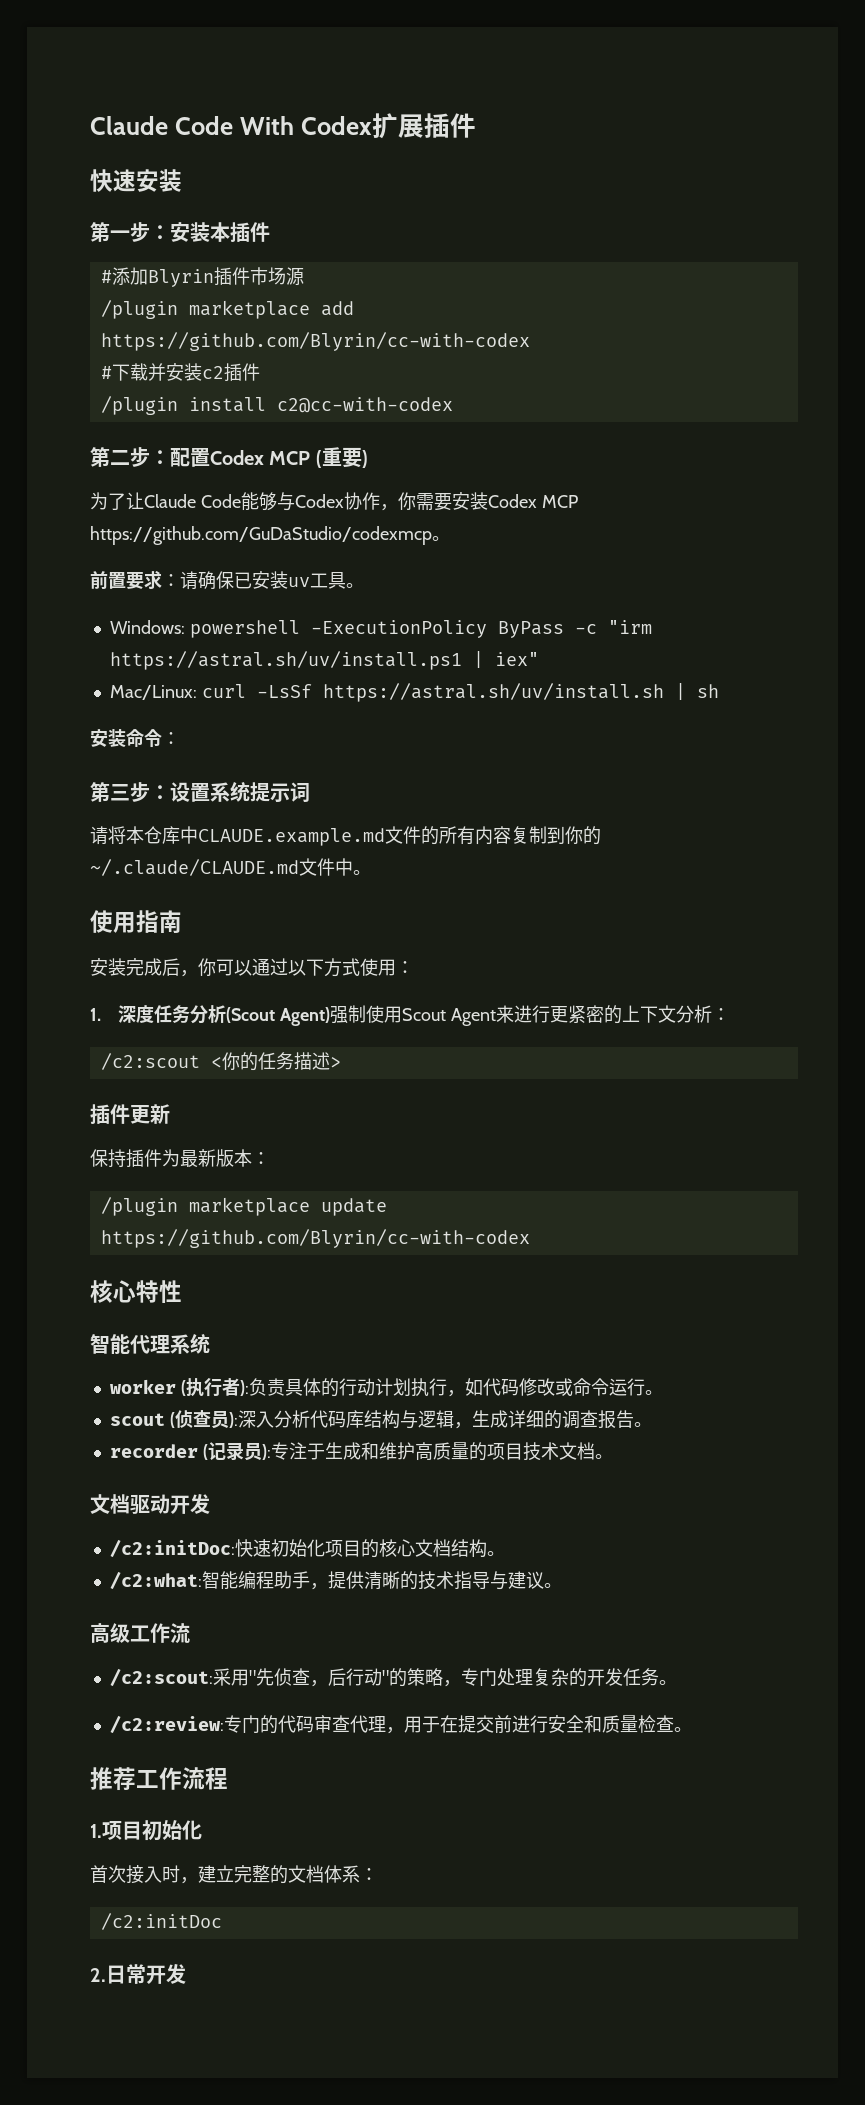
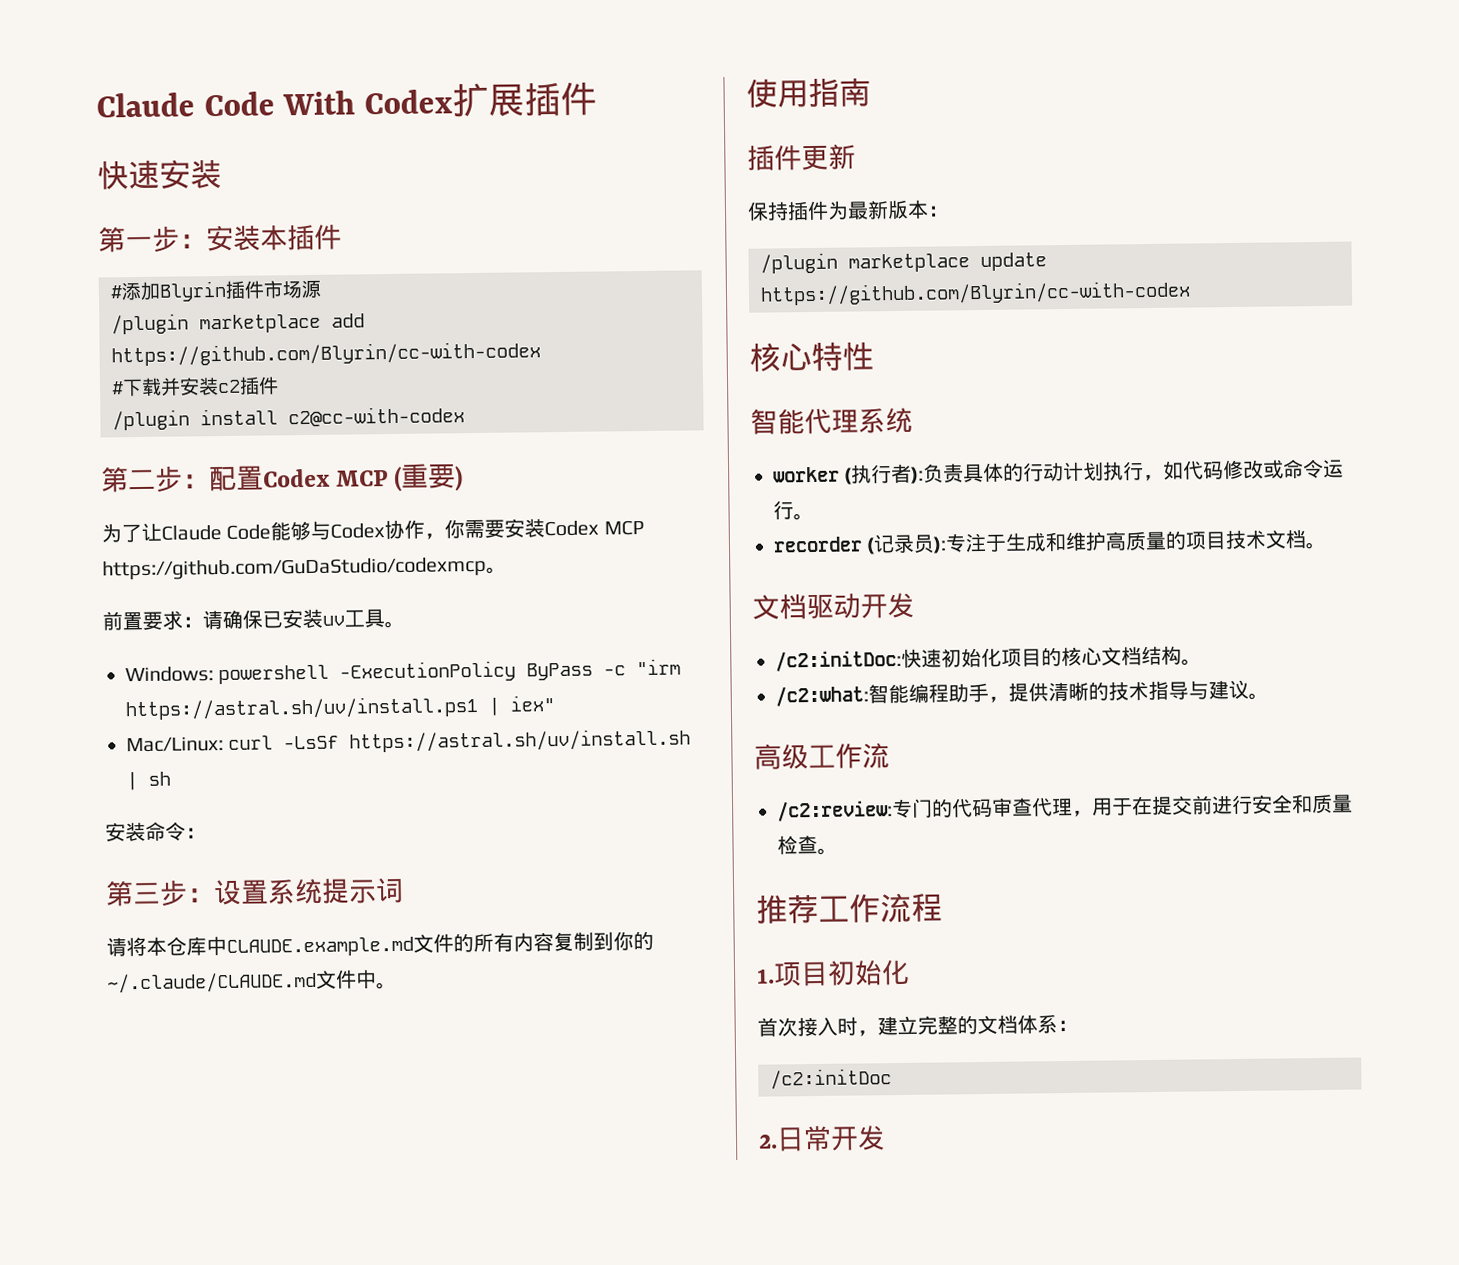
- 安装完成后，你可以通过以下方式使用：
- 1.深度任务分析(Scout Agent)强制使用Scout Agent来进行更紧密的上下文分析：
- /c2:scout <你的任务描述>
- scout (侦查员):深入分析代码库结构与逻辑，生成详细的调查报告。
- /c2:scout:采用"先侦查，后行动"的策略，专门处理复杂的开发任务。

